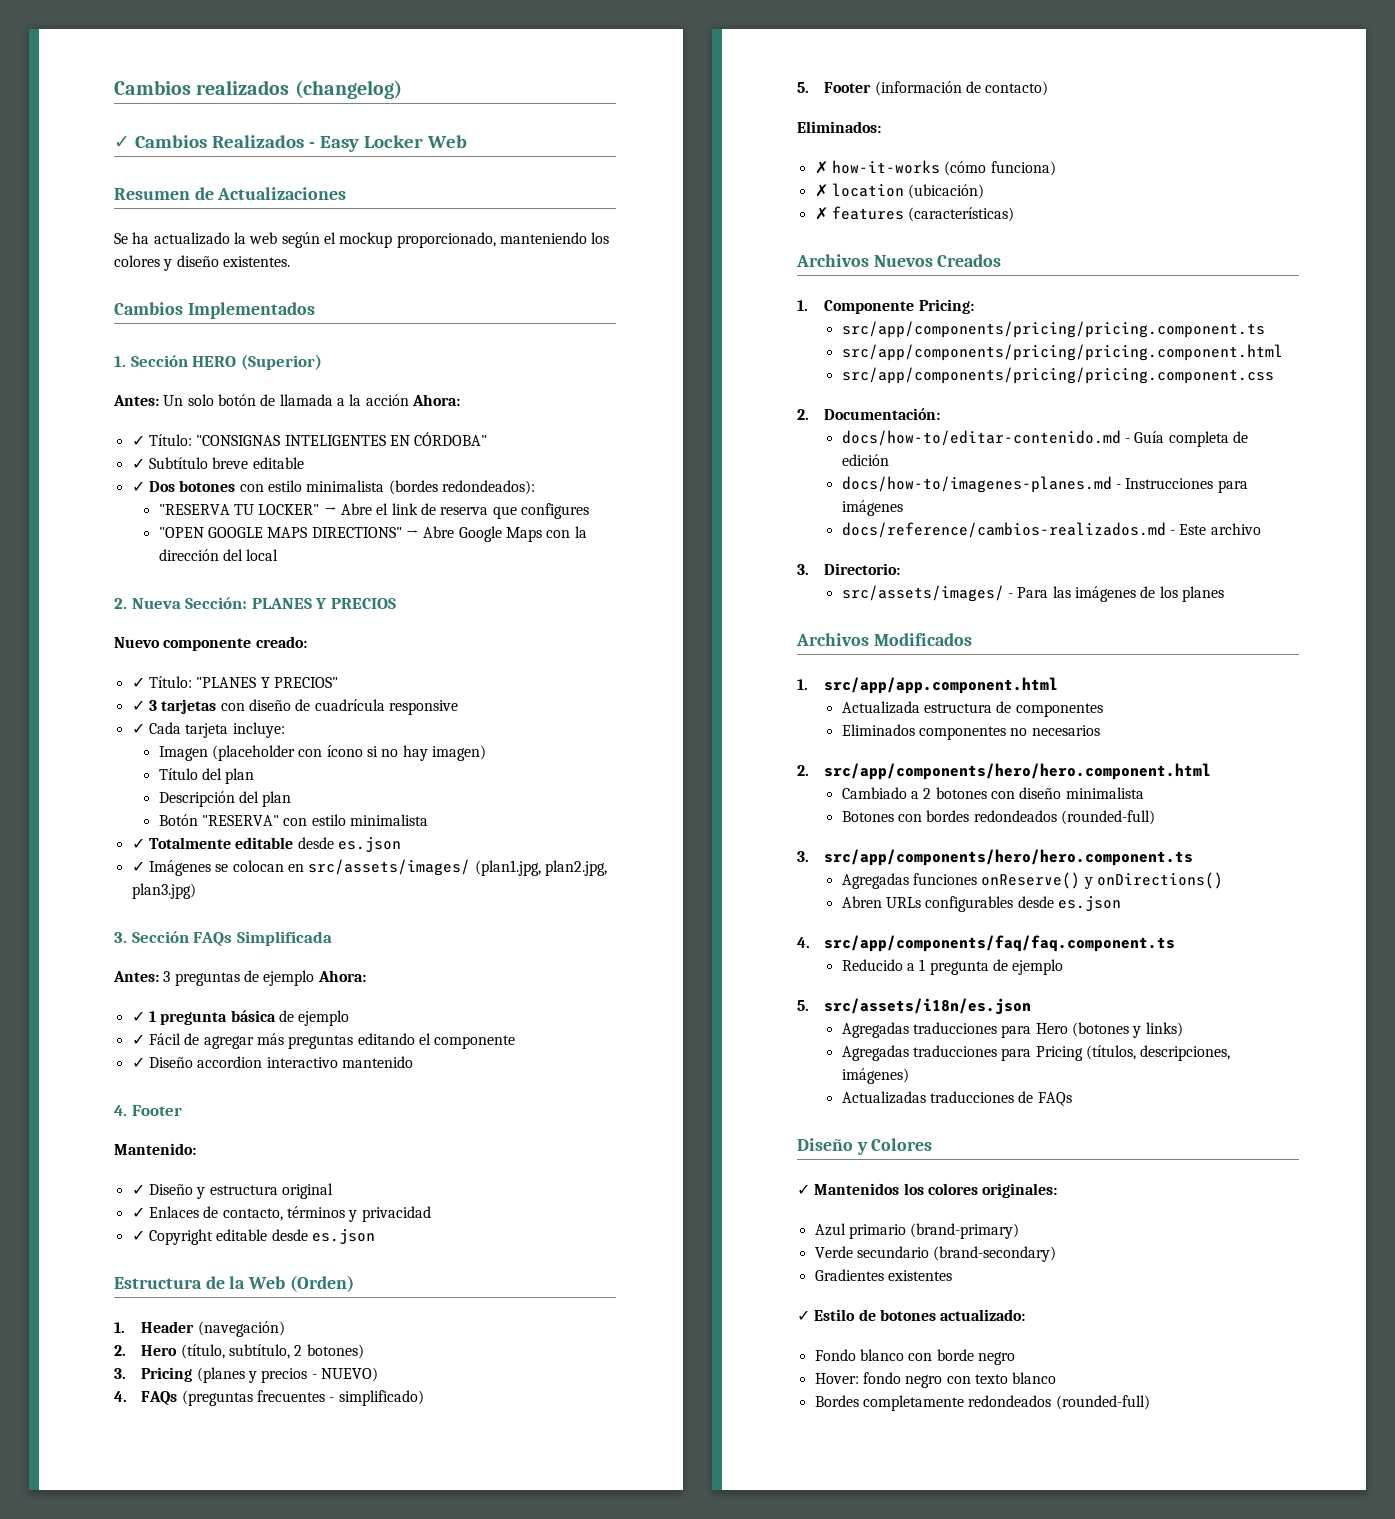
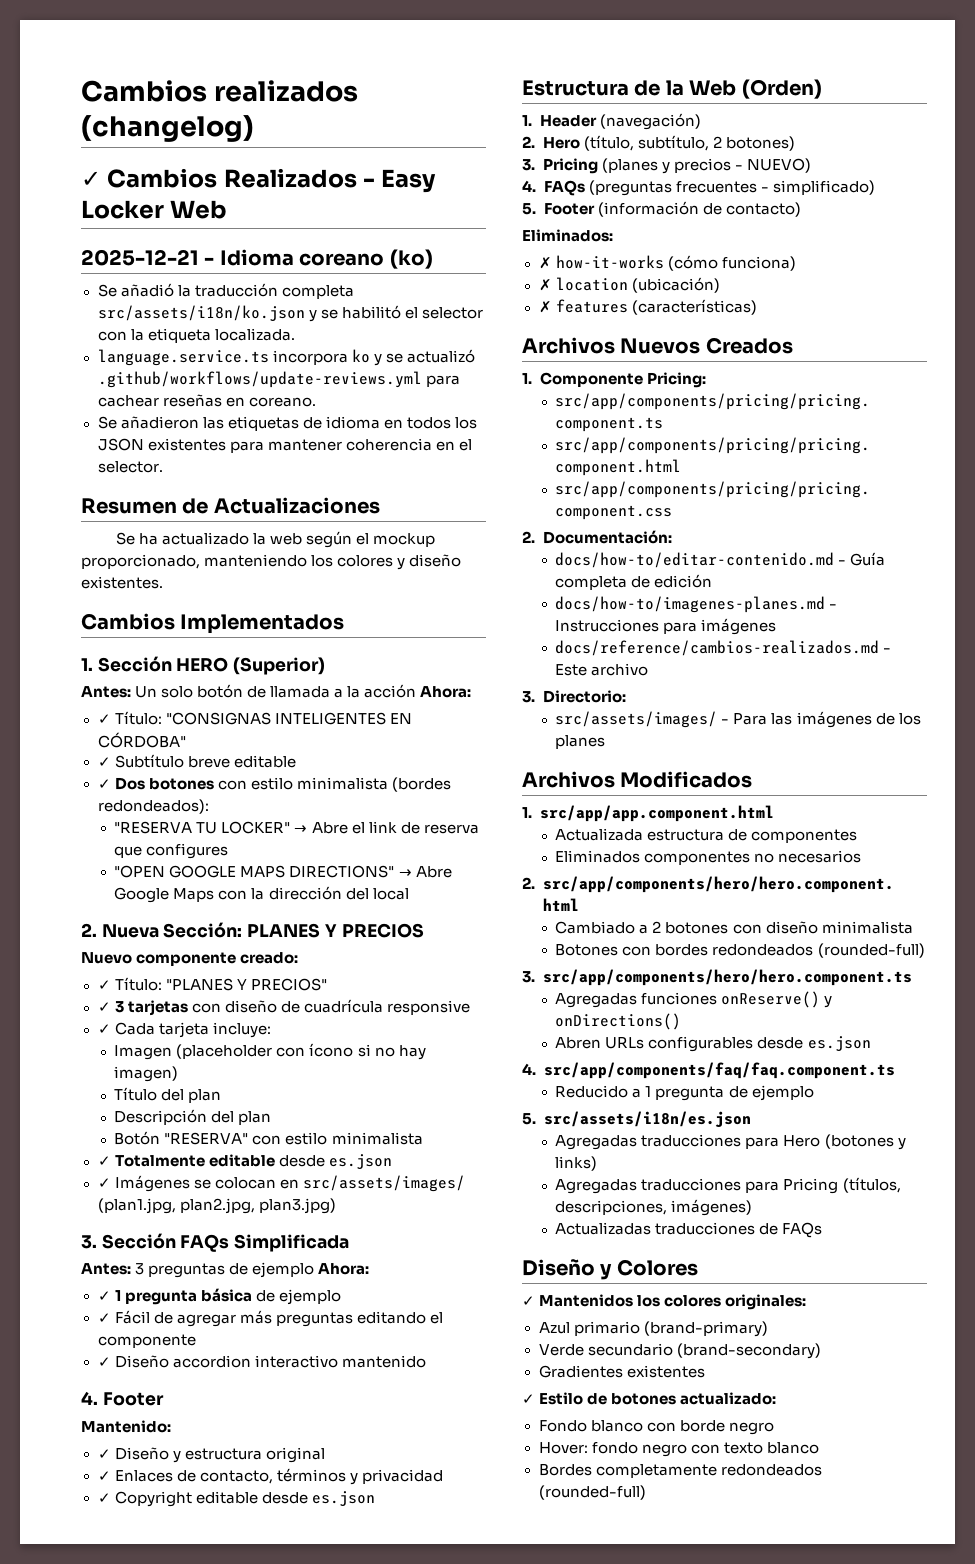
+ 2025-12-21 - Idioma coreano (ko)
+ Se añadió la traducción completa src/assets/i18n/ko.json y se habilitó el selector con la etiqueta localizada.
+ language.service.ts incorpora ko y se actualizó .github/workflows/update-reviews.yml para cachear reseñas en coreano.
+ Se añadieron las etiquetas de idioma en todos los JSON existentes para mantener coherencia en el selector.

